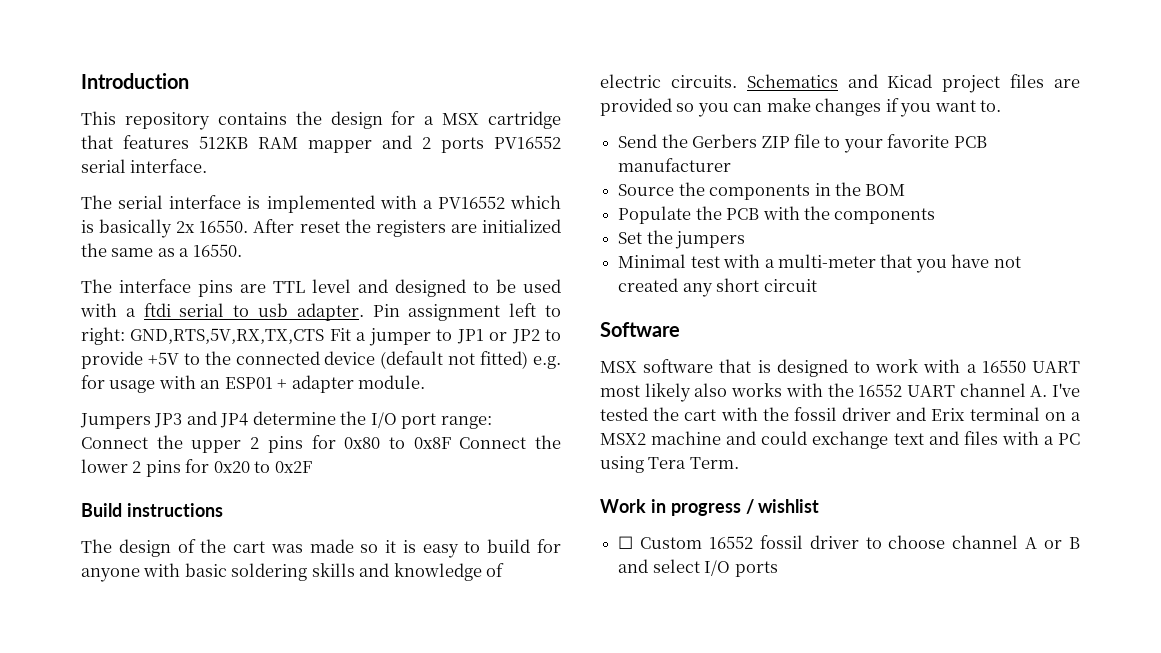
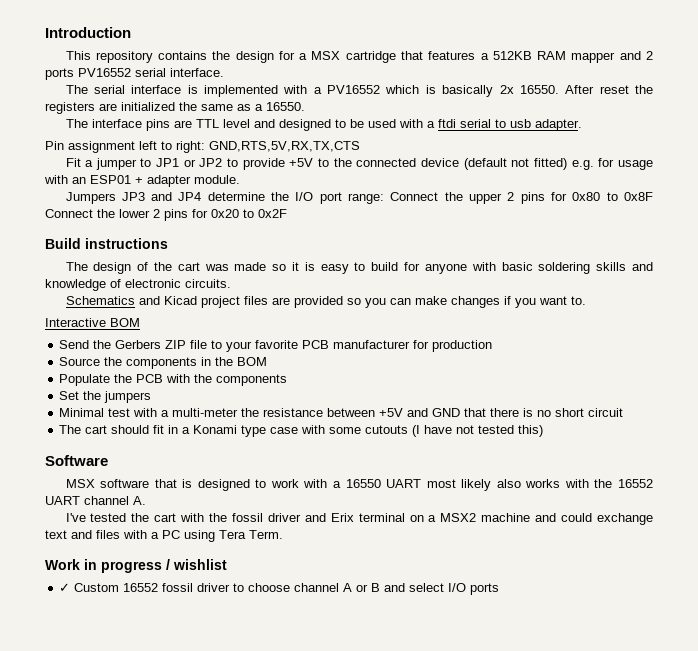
- This repository contains the design for a MSX cartridge that features 512KB RAM mapper and 2 ports PV16552 serial interface.
+ This repository contains the design for a MSX cartridge that features a 512KB RAM mapper and 2 ports PV16552 serial interface.
- The interface pins are TTL level and designed to be used with a ftdi serial to usb adapter. Pin assignment left to right: GND,RTS,5V,RX,TX,CTS Fit a jumper to JP1 or JP2 to provide +5V to the connected device (default not fitted) e.g. for usage with an ESP01 + adapter module.
+ The interface pins are TTL level and designed to be used with a ftdi serial to usb adapter.
+ Pin assignment left to right: GND,RTS,5V,RX,TX,CTS
+ Fit a jumper to JP1 or JP2 to provide +5V to the connected device (default not fitted) e.g. for usage with an ESP01 + adapter module.
- The design of the cart was made so it is easy to build for anyone with basic soldering skills and knowledge of electric circuits. Schematics and Kicad project files are provided so you can make changes if you want to.
+ The design of the cart was made so it is easy to build for anyone with basic soldering skills and knowledge of electronic circuits.
+ Schematics and Kicad project files are provided so you can make changes if you want to.
+ Interactive BOM
- Send the Gerbers ZIP file to your favorite PCB manufacturer
+ Send the Gerbers ZIP file to your favorite PCB manufacturer for production
- Minimal test with a multi-meter that you have not created any short circuit
+ Minimal test with a multi-meter the resistance between +5V and GND that there is no short circuit
+ The cart should fit in a Konami type case with some cutouts (I have not tested this)
- MSX software that is designed to work with a 16550 UART most likely also works with the 16552 UART channel A. I've tested the cart with the fossil driver and Erix terminal on a MSX2 machine and could exchange text and files with a PC using Tera Term.
+ MSX software that is designed to work with a 16550 UART most likely also works with the 16552 UART channel A.
+ I've tested the cart with the fossil driver and Erix terminal on a MSX2 machine and could exchange text and files with a PC using Tera Term.
- ☐ Custom 16552 fossil driver to choose channel A or B and select I/O ports
+ ✓ Custom 16552 fossil driver to choose channel A or B and select I/O ports

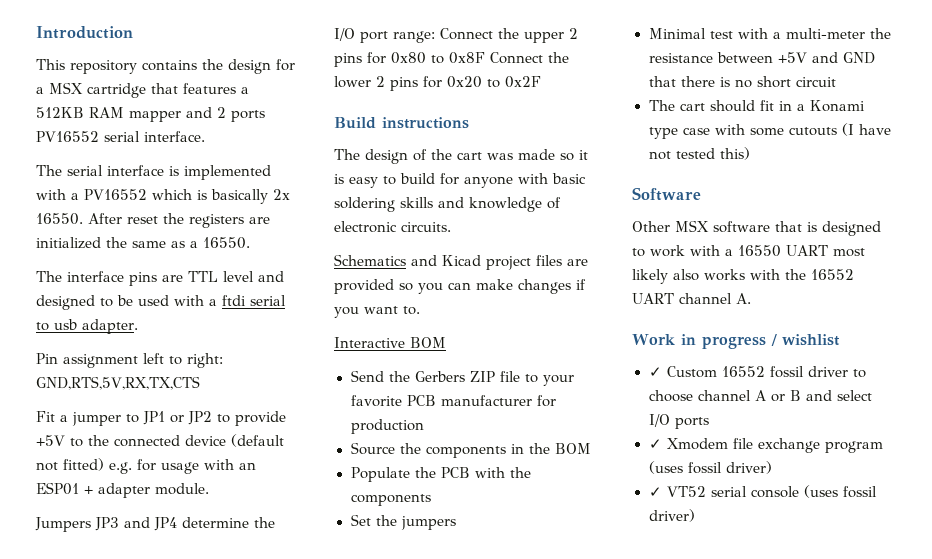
- MSX software that is designed to work with a 16550 UART most likely also works with the 16552 UART channel A.
+ Other MSX software that is designed to work with a 16550 UART most likely also works with the 16552 UART channel A.
- I've tested the cart with the fossil driver and Erix terminal on a MSX2 machine and could exchange text and files with a PC using Tera Term.
+ ✓ Xmodem file exchange program (uses fossil driver)
+ ✓ VT52 serial console (uses fossil driver)

